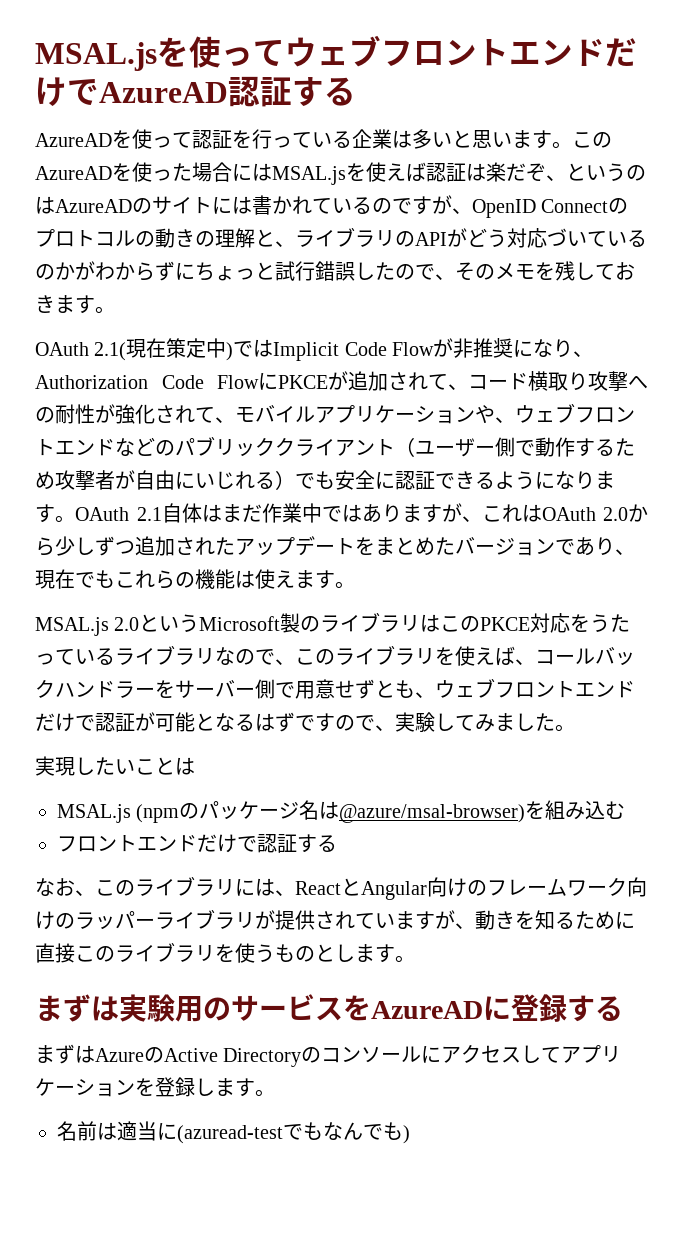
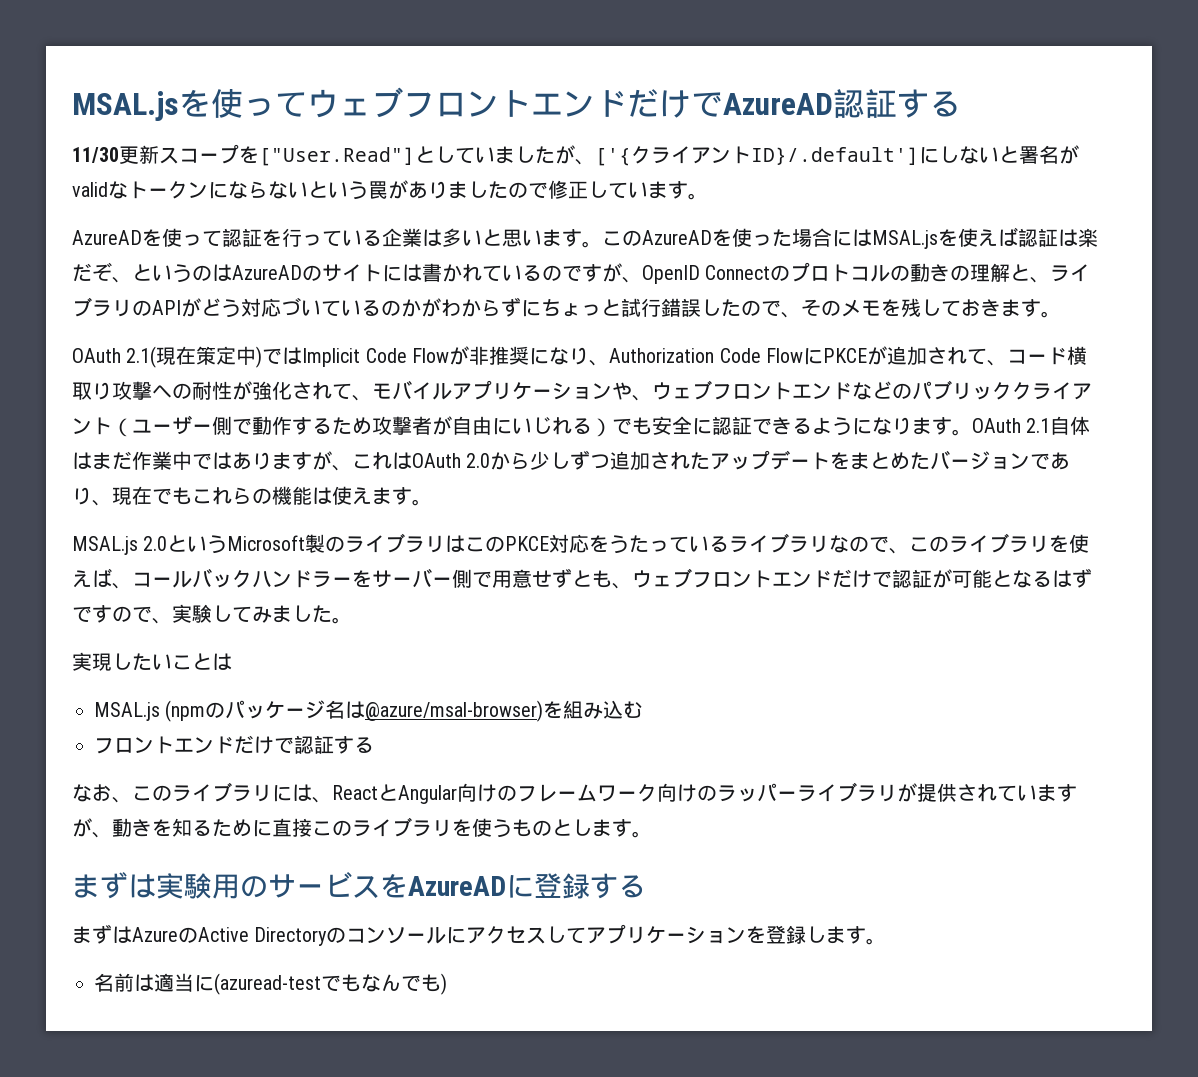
+ 11/30更新スコープを["User.Read"]としていましたが、['{クライアントID}/.default']にしないと署名がvalidなトークンにならないという罠がありましたので修正しています。

